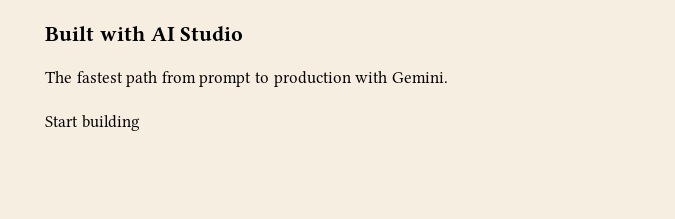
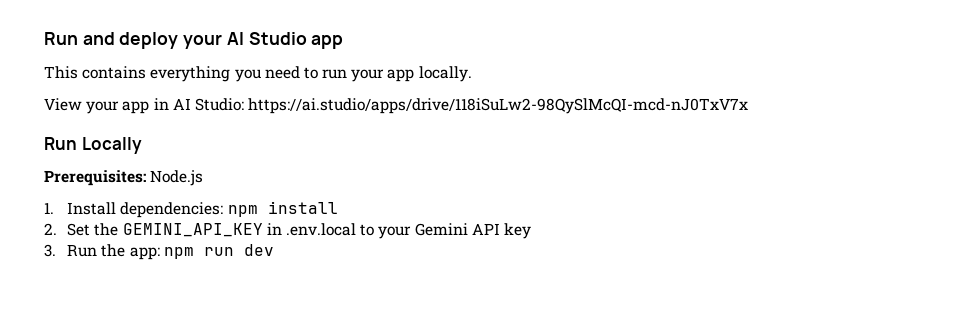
- Built with AI Studio
- The fastest path from prompt to production with Gemini.
- Start building
+ Run and deploy your AI Studio app
+ This contains everything you need to run your app locally.
+ View your app in AI Studio: https://ai.studio/apps/drive/118iSuLw2-98QySlMcQI-mcd-nJ0TxV7x
+ Run Locally
+ Prerequisites: Node.js
+ 1. Install dependencies: npm install
+ 2. Set the GEMINI_API_KEY in .env.local to your Gemini API key
+ 3. Run the app: npm run dev

